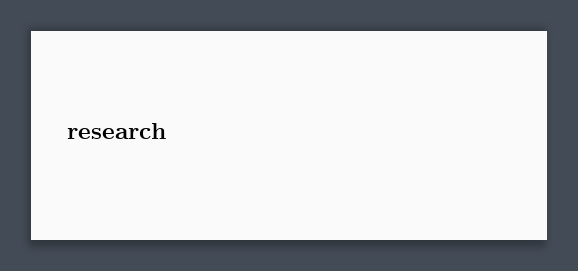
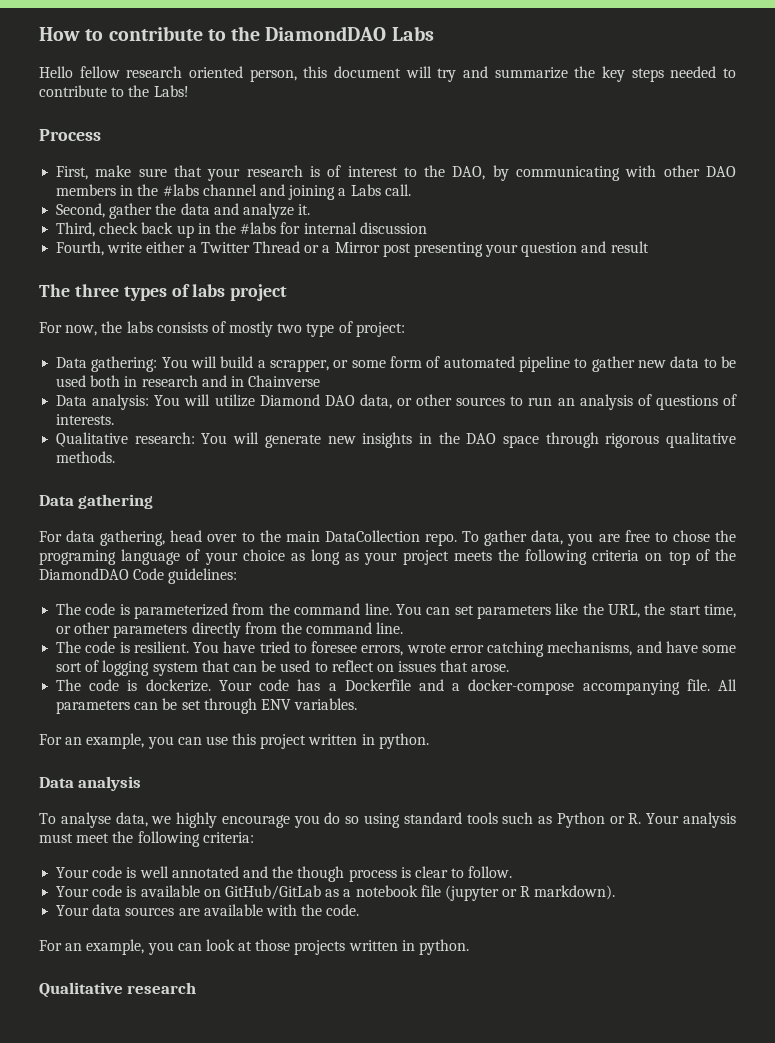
- research
+ How to contribute to the DiamondDAO Labs
+ Hello fellow research oriented person, this document will try and summarize the key steps needed to contribute to the Labs!
+ Process
+ First, make sure that your research is of interest to the DAO, by communicating with other DAO members in the #labs channel and joining a Labs call.
+ Second, gather the data and analyze it.
+ Third, check back up in the #labs for internal discussion
+ Fourth, write either a Twitter Thread or a Mirror post presenting your question and result
+ The three types of labs project
+ For now, the labs consists of mostly two type of project:
+ Data gathering: You will build a scrapper, or some form of automated pipeline to gather new data to be used both in research and in Chainverse
+ Data analysis: You will utilize Diamond DAO data, or other sources to run an analysis of questions of interests.
+ Qualitative research: You will generate new insights in the DAO space through rigorous qualitative methods.
+ Data gathering
+ For data gathering, head over to the main DataCollection repo. To gather data, you are free to chose the programing language of your choice as long as your project meets the following criteria on top of the DiamondDAO Code guidelines:
+ The code is parameterized from the command line. You can set parameters like the URL, the start time, or other parameters directly from the command line.
+ The code is resilient. You have tried to foresee errors, wrote error catching mechanisms, and have some sort of logging system that can be used to reflect on issues that arose.
+ The code is dockerize. Your code has a Dockerfile and a docker-compose accompanying file. All parameters can be set through ENV variables.
+ For an example, you can use this project written in python.
+ Data analysis
+ To analyse data, we highly encourage you do so using standard tools such as Python or R. Your analysis must meet the following criteria:
+ Your code is well annotated and the though process is clear to follow.
+ Your code is available on GitHub/GitLab as a notebook file (jupyter or R markdown).
+ Your data sources are available with the code.
+ For an example, you can look at those projects written in python.
+ Qualitative research

